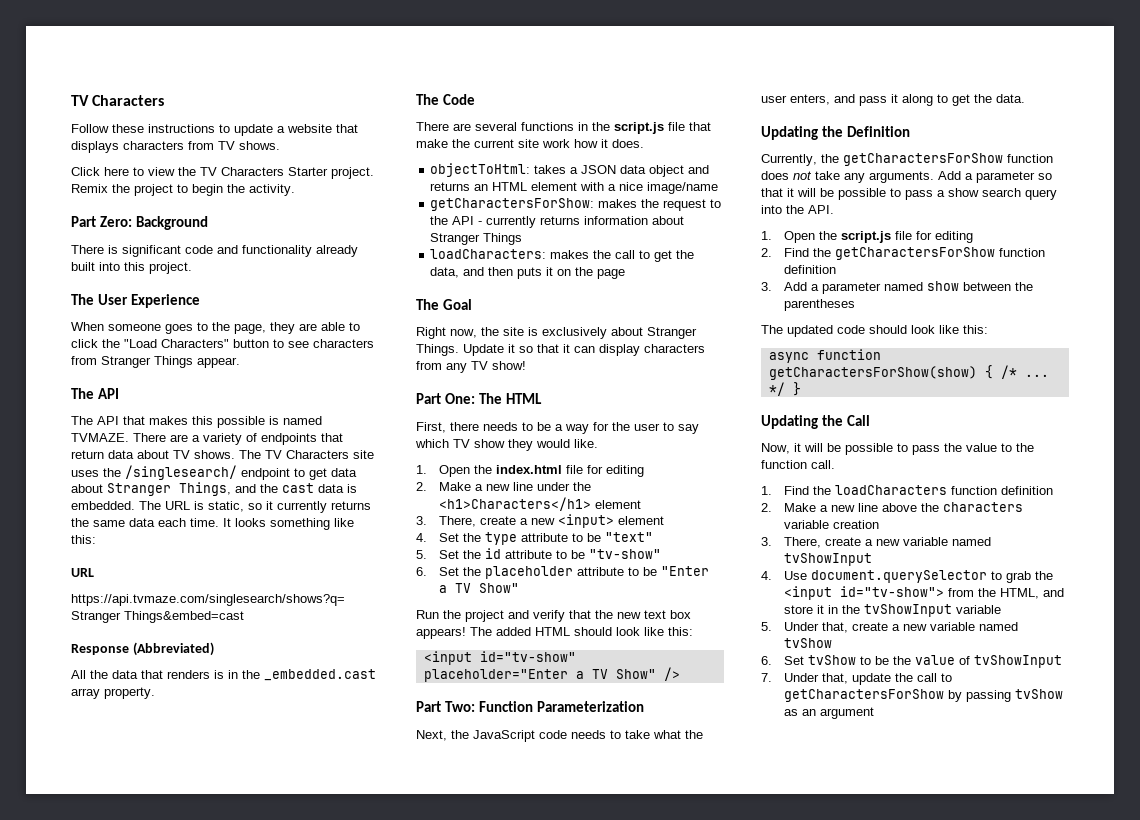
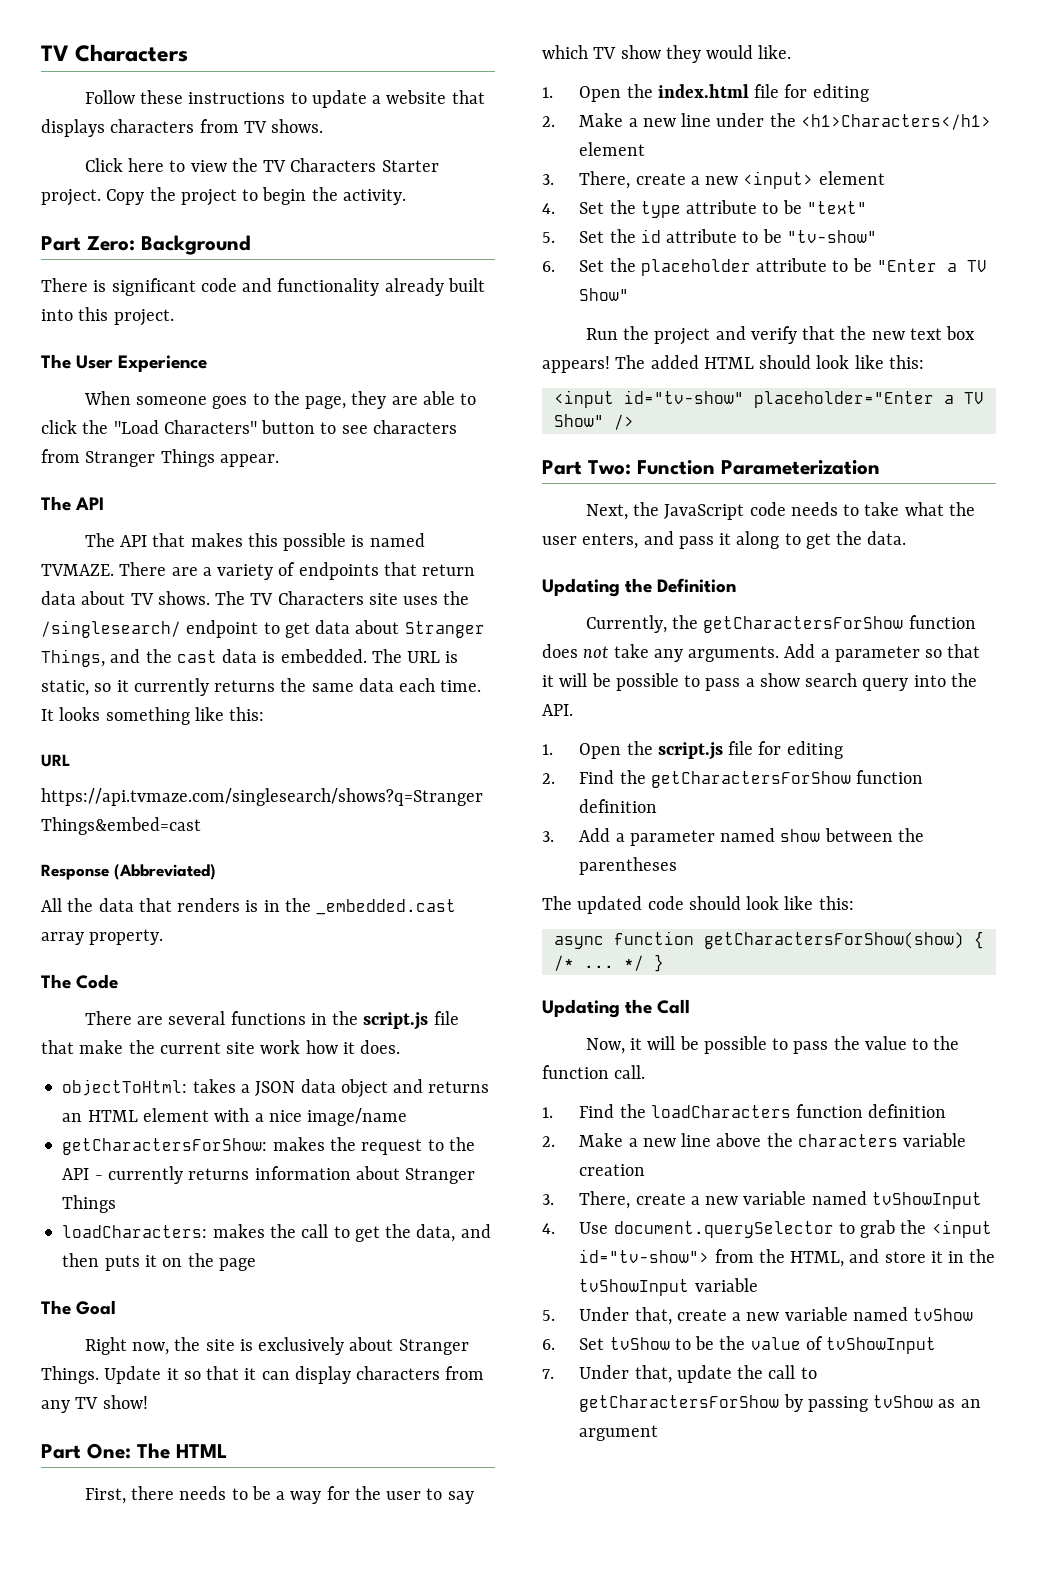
- Remix the project to begin the activity.
+ Copy the project to begin the activity.

